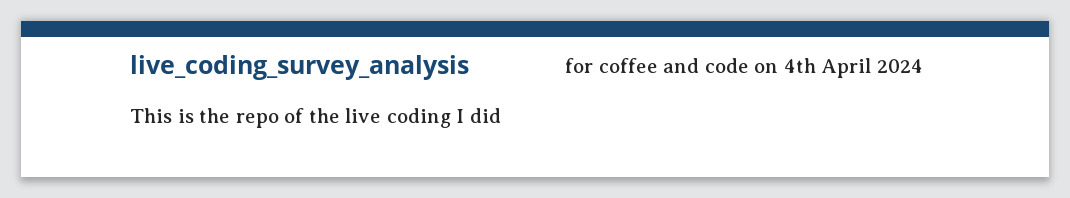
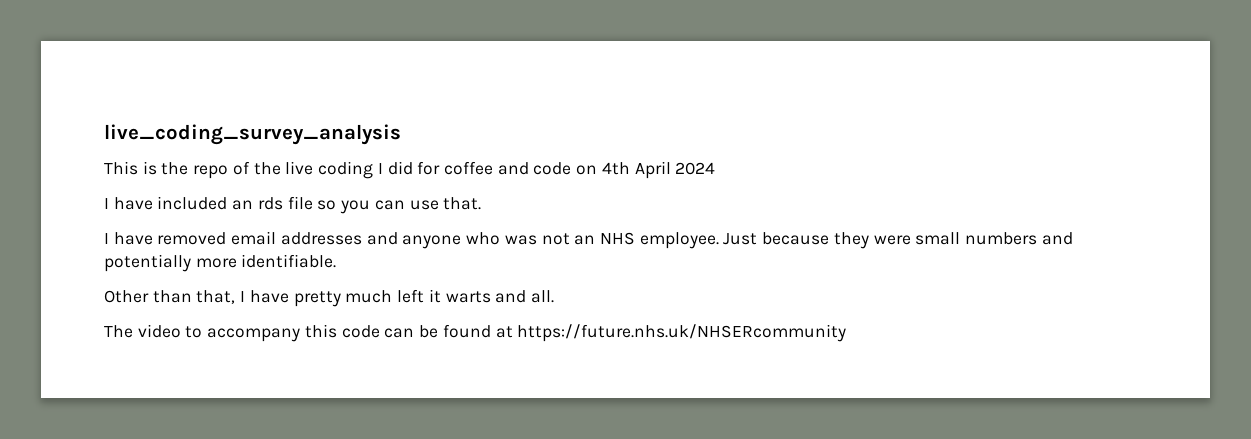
+ I have included an rds file so you can use that.
+ I have removed email addresses and anyone who was not an NHS employee. Just because they were small numbers and potentially more identifiable.
+ Other than that, I have pretty much left it warts and all.
+ The video to accompany this code can be found at https://future.nhs.uk/NHSERcommunity

